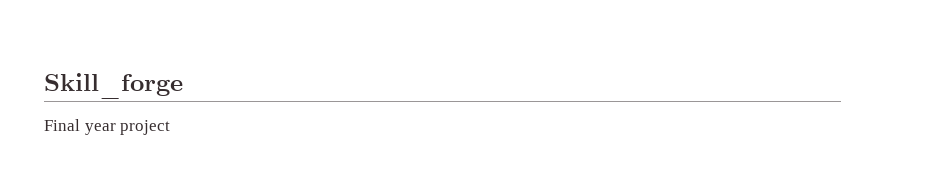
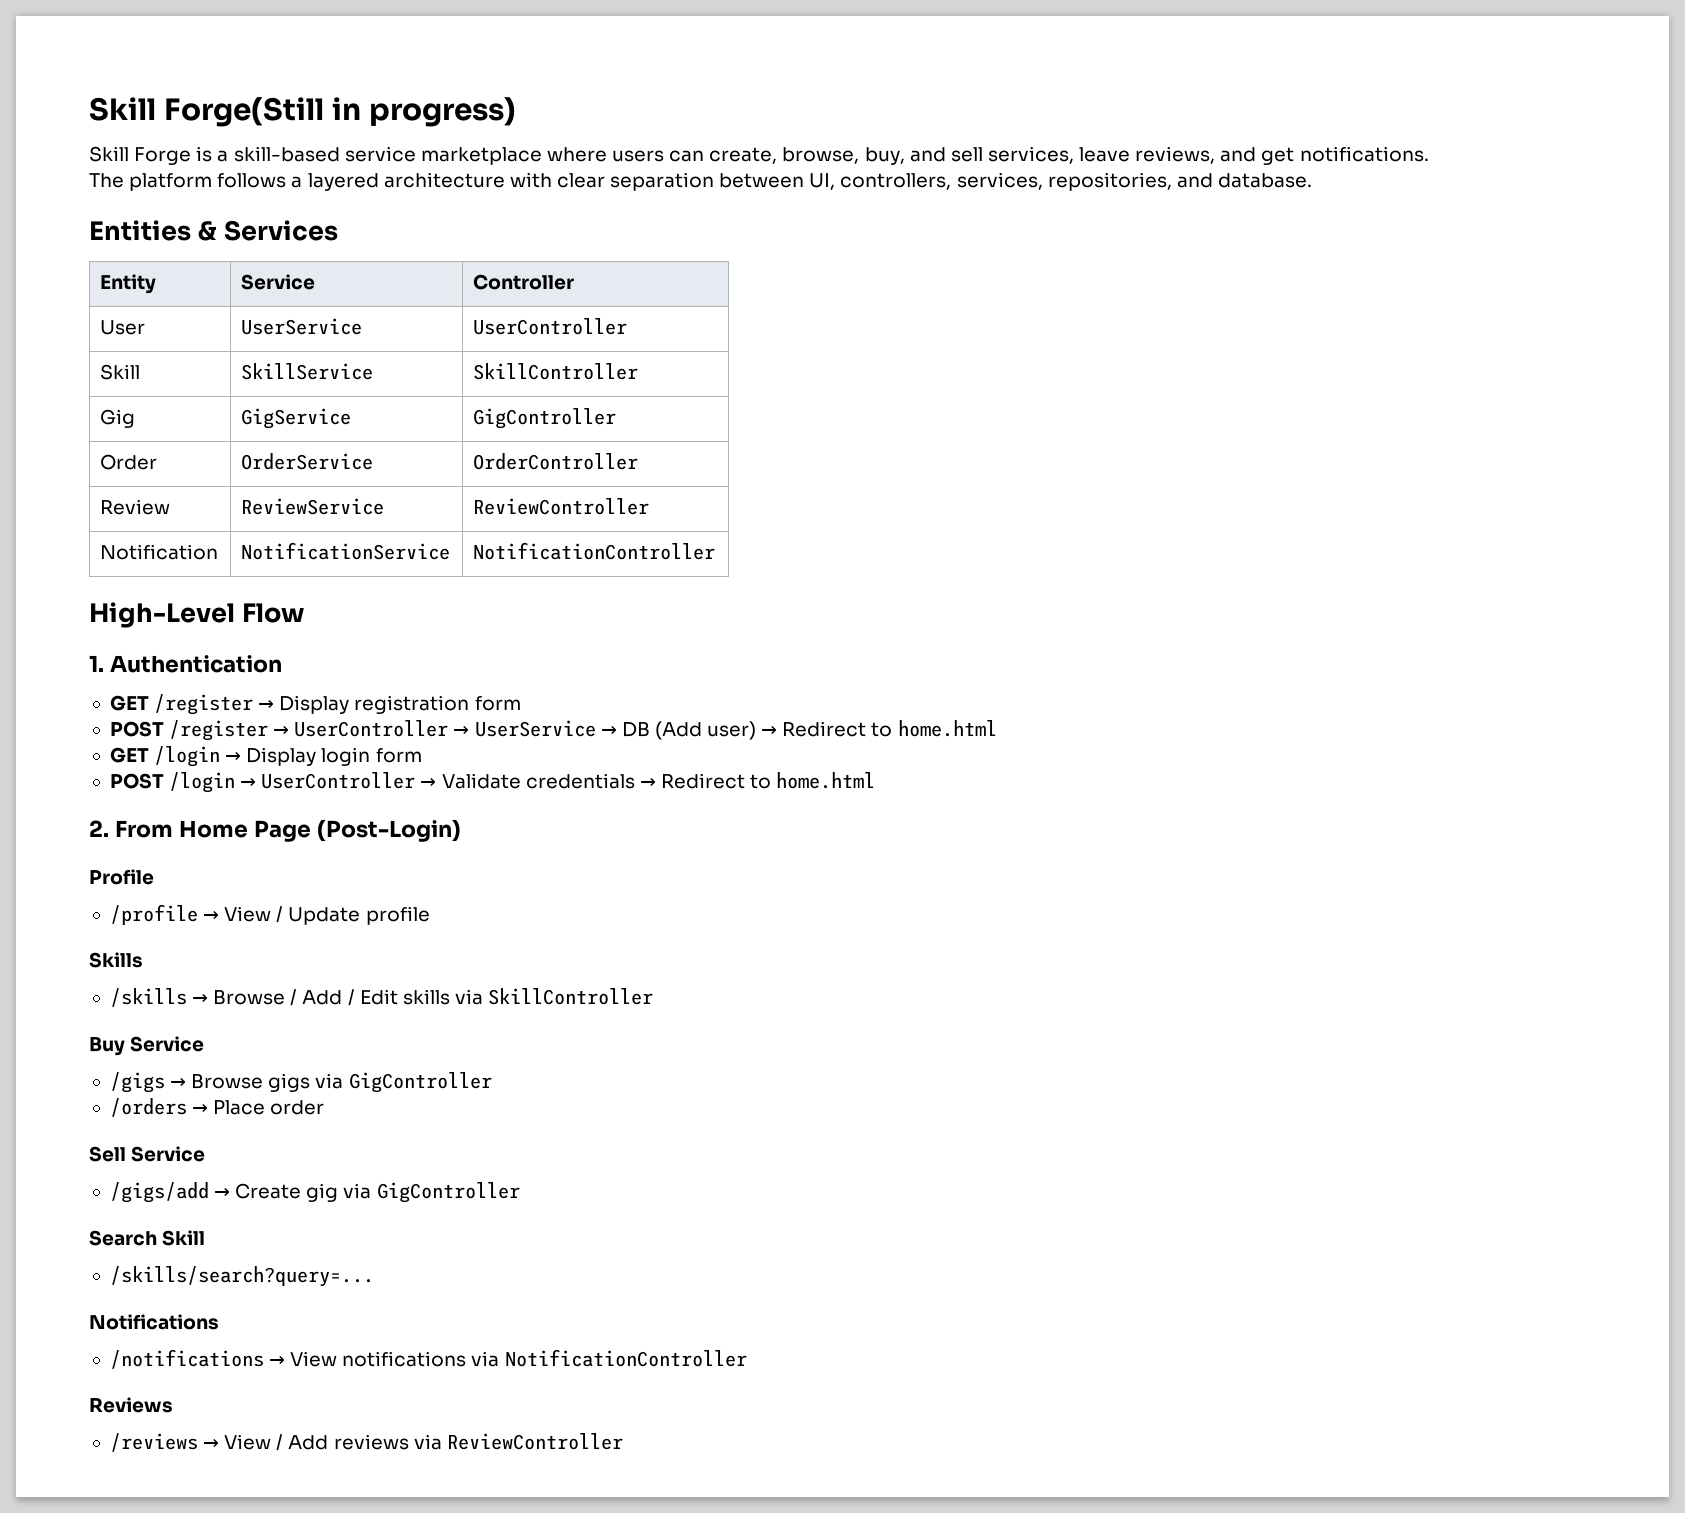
- Skill_forge
- Final year project
+ Skill Forge(Still in progress)
+ Skill Forge is a skill-based service marketplace where users can create, browse, buy, and sell services, leave reviews, and get notifications.
+ The platform follows a layered architecture with clear separation between UI, controllers, services, repositories, and database.
+ Entities & Services
+ Entity | Service | Controller
+ User | UserService | UserController
+ Skill | SkillService | SkillController
+ Gig | GigService | GigController
+ Order | OrderService | OrderController
+ Review | ReviewService | ReviewController
+ Notification | NotificationService | NotificationController
+ High-Level Flow
+ 1. Authentication
+ GET /register → Display registration form
+ POST /register → UserController → UserService → DB (Add user) → Redirect to home.html
+ GET /login → Display login form
+ POST /login → UserController → Validate credentials → Redirect to home.html
+ 2. From Home Page (Post-Login)
+ Profile
+ /profile → View / Update profile
+ Skills
+ /skills → Browse / Add / Edit skills via SkillController
+ Buy Service
+ /gigs → Browse gigs via GigController
+ /orders → Place order
+ Sell Service
+ /gigs/add → Create gig via GigController
+ Search Skill
+ /skills/search?query=...
+ Notifications
+ /notifications → View notifications via NotificationController
+ Reviews
+ /reviews → View / Add reviews via ReviewController

